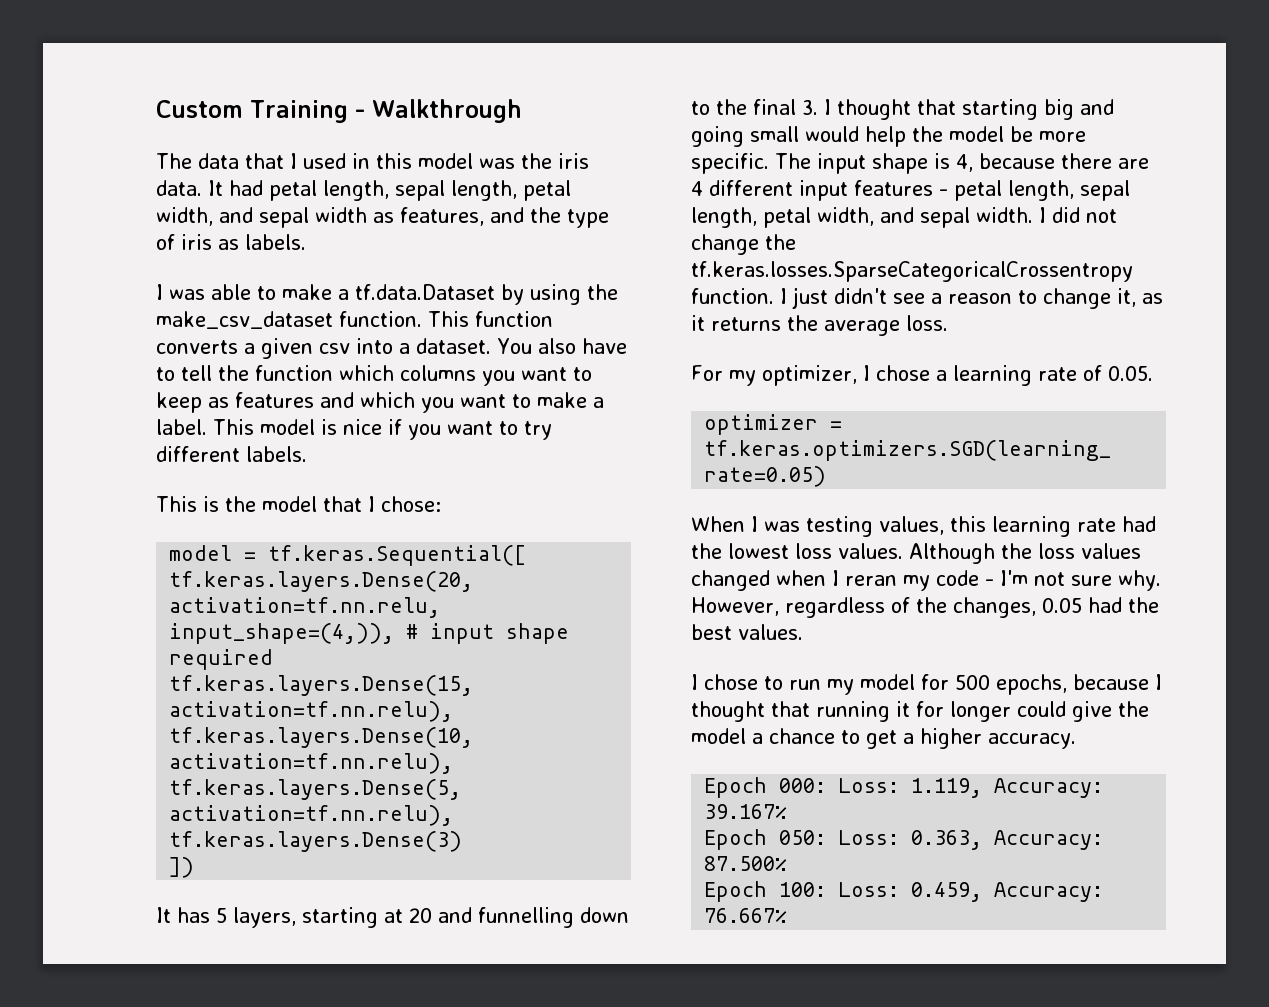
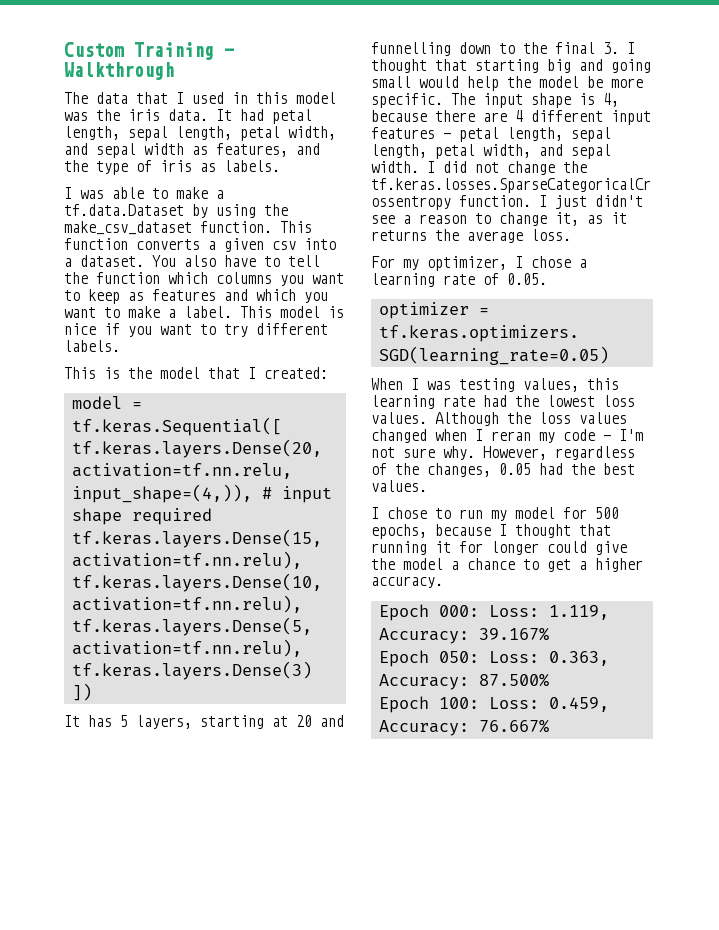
- This is the model that I chose:
+ This is the model that I created:

